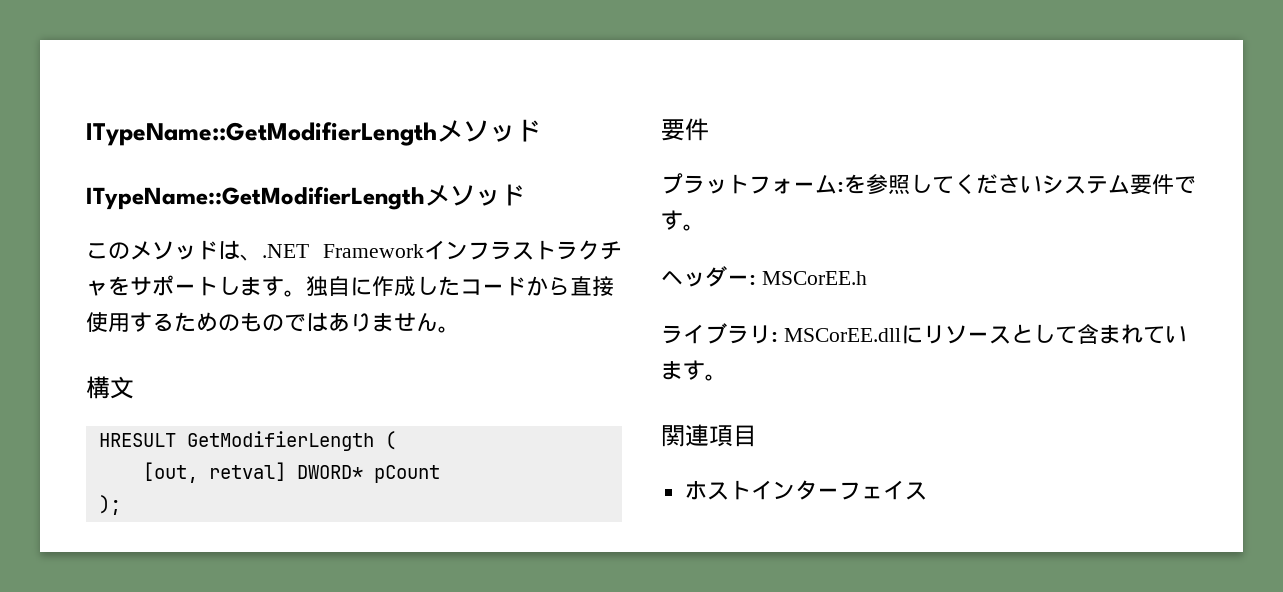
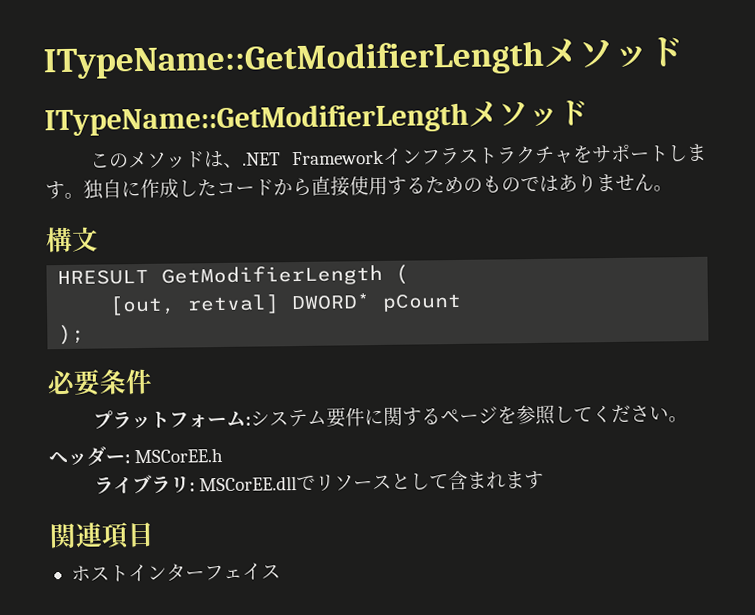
  );
- 要件
+ 必要条件
- プラットフォーム:を参照してくださいシステム要件です。
+ プラットフォーム:システム要件に関するページを参照してください。
- ライブラリ: MSCorEE.dllにリソースとして含まれています。
+ ライブラリ: MSCorEE.dllでリソースとして含まれます

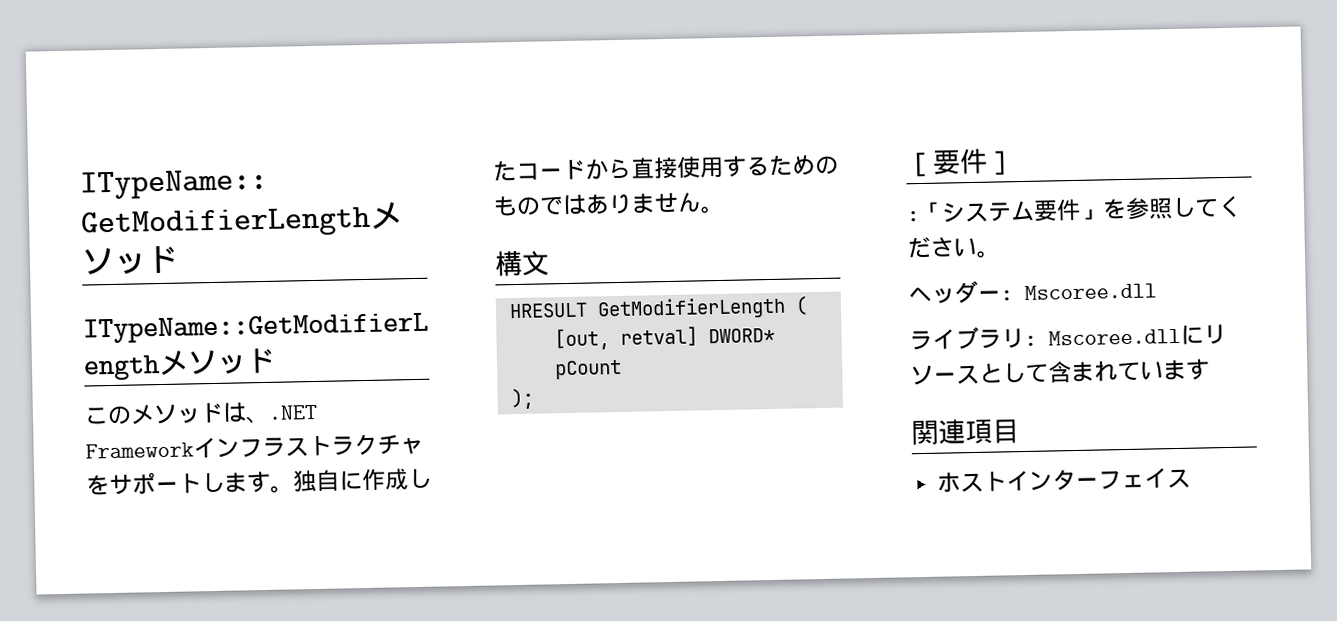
- 必要条件
- プラットフォーム:システム要件に関するページを参照してください。
+ ［要件］
+ :「システム要件」を参照してください。
- ヘッダー: MSCorEE.h
+ ヘッダー: Mscoree.dll
- ライブラリ: MSCorEE.dllでリソースとして含まれます
+ ライブラリ: Mscoree.dllにリソースとして含まれています

